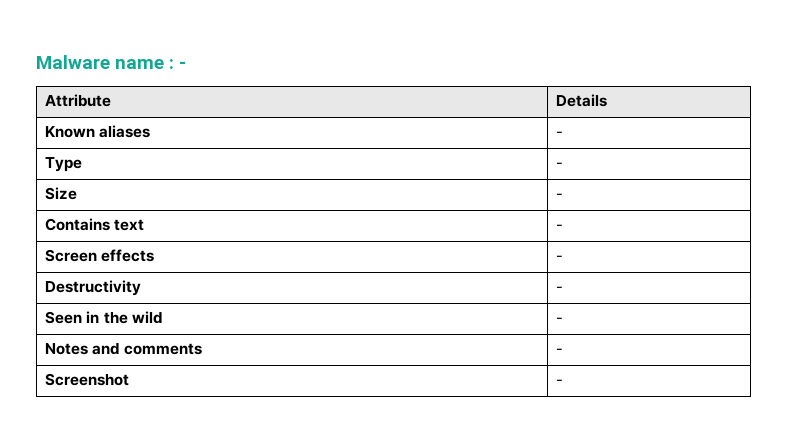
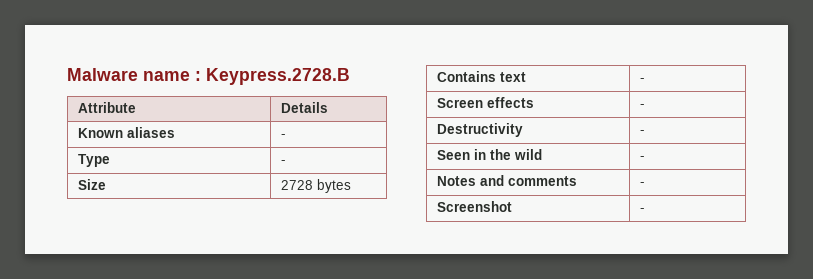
- Malware name : -
+ Malware name : Keypress.2728.B
- Size | -
+ Size | 2728 bytes

